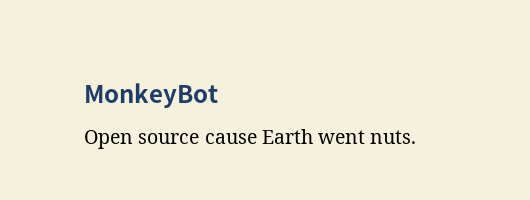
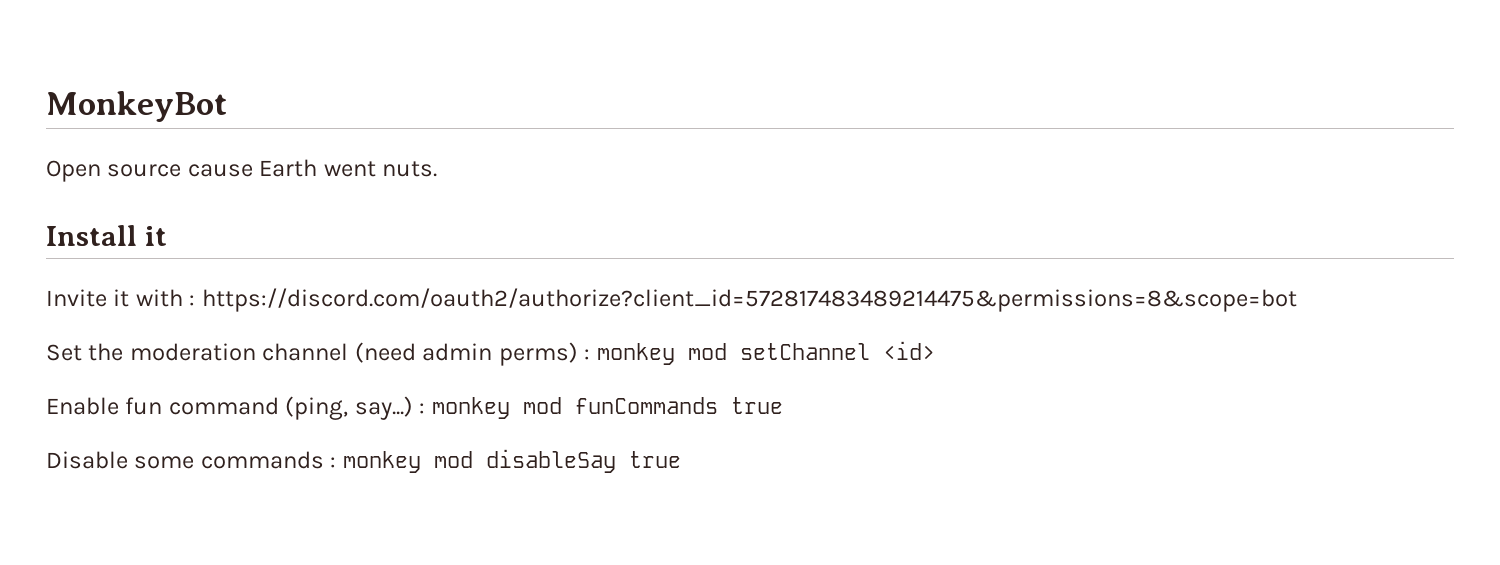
+ Install it
+ Invite it with : https://discord.com/oauth2/authorize?client_id=572817483489214475&permissions=8&scope=bot
+ Set the moderation channel (need admin perms) : monkey mod setChannel <id>
+ Enable fun command (ping, say...) : monkey mod funCommands true
+ Disable some commands : monkey mod disableSay true

